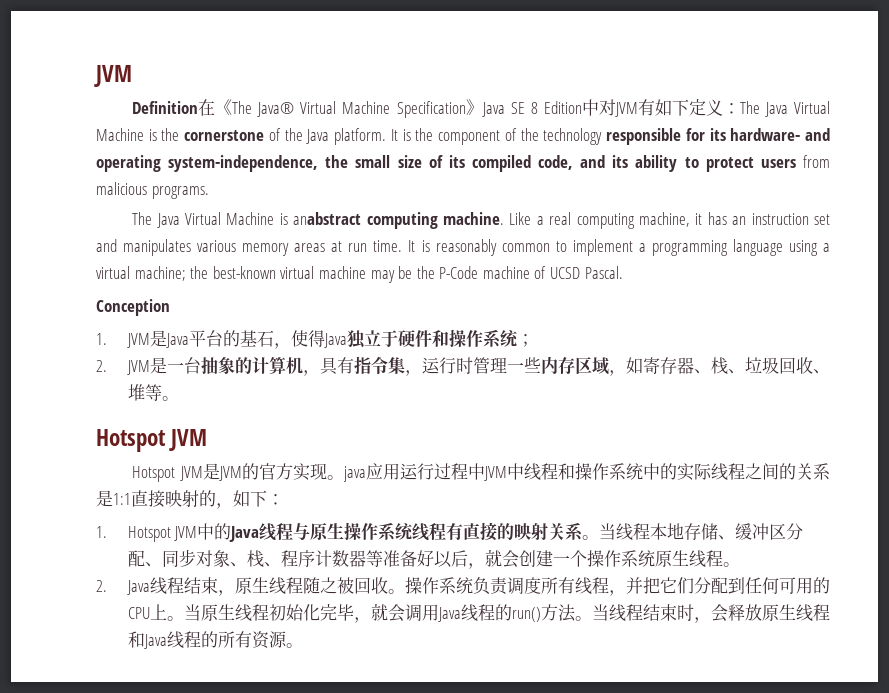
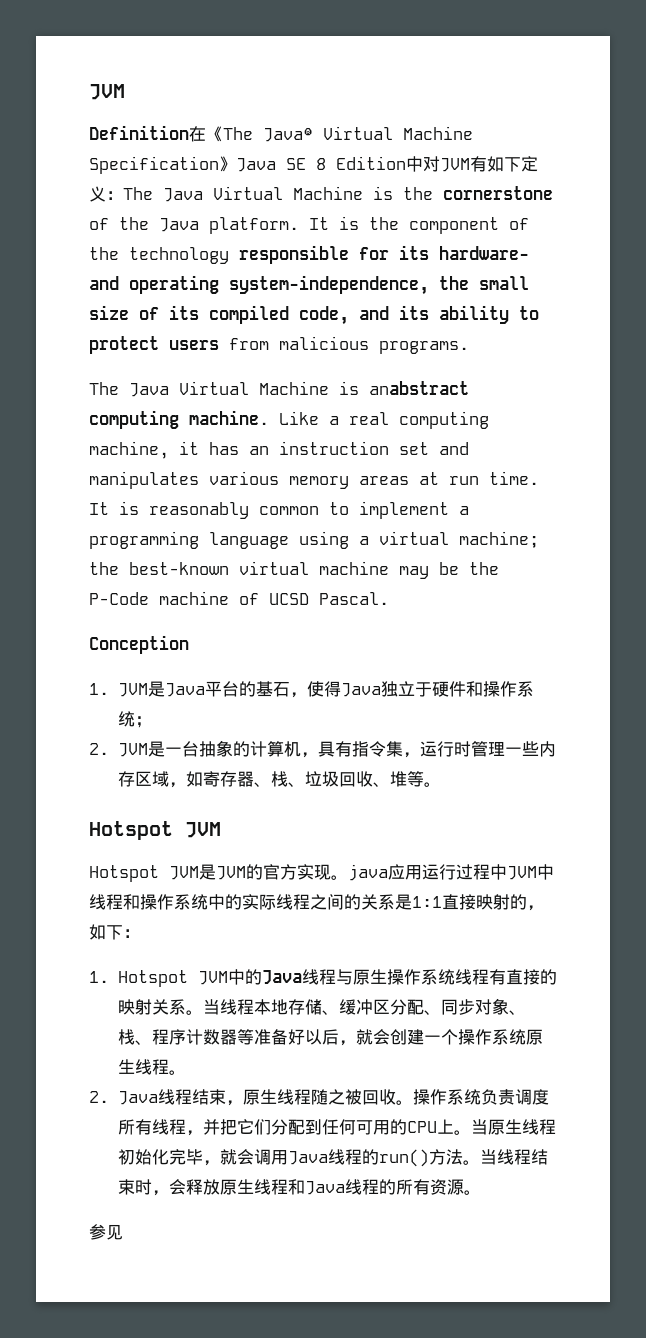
+ 参见

